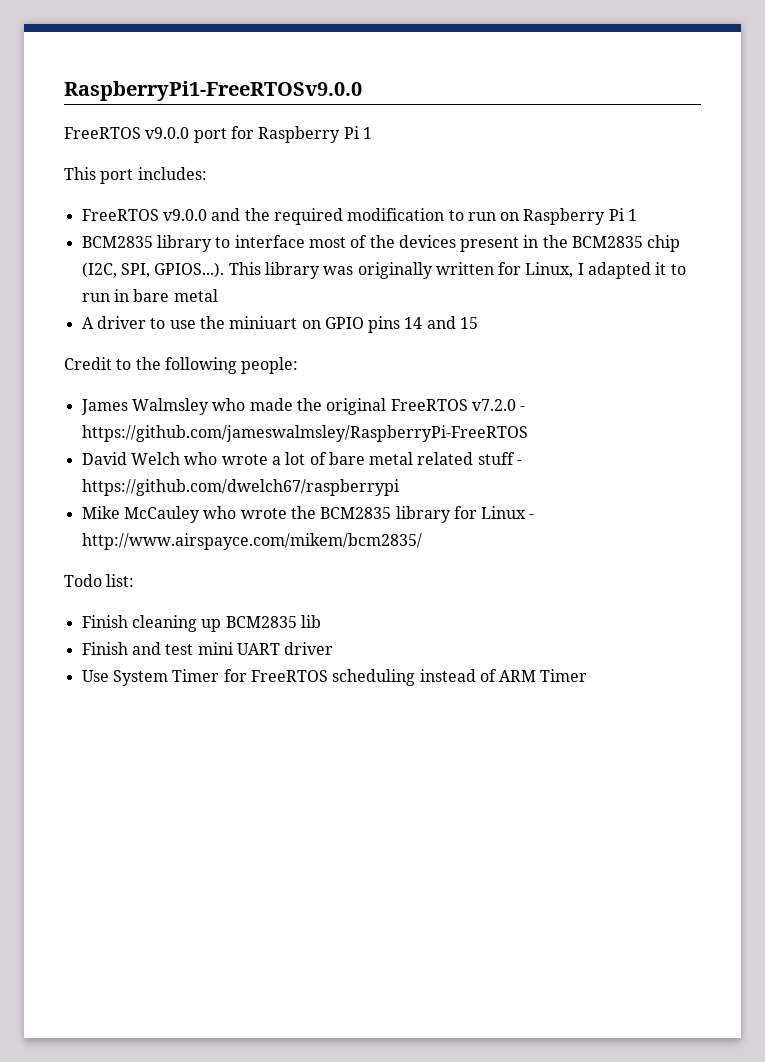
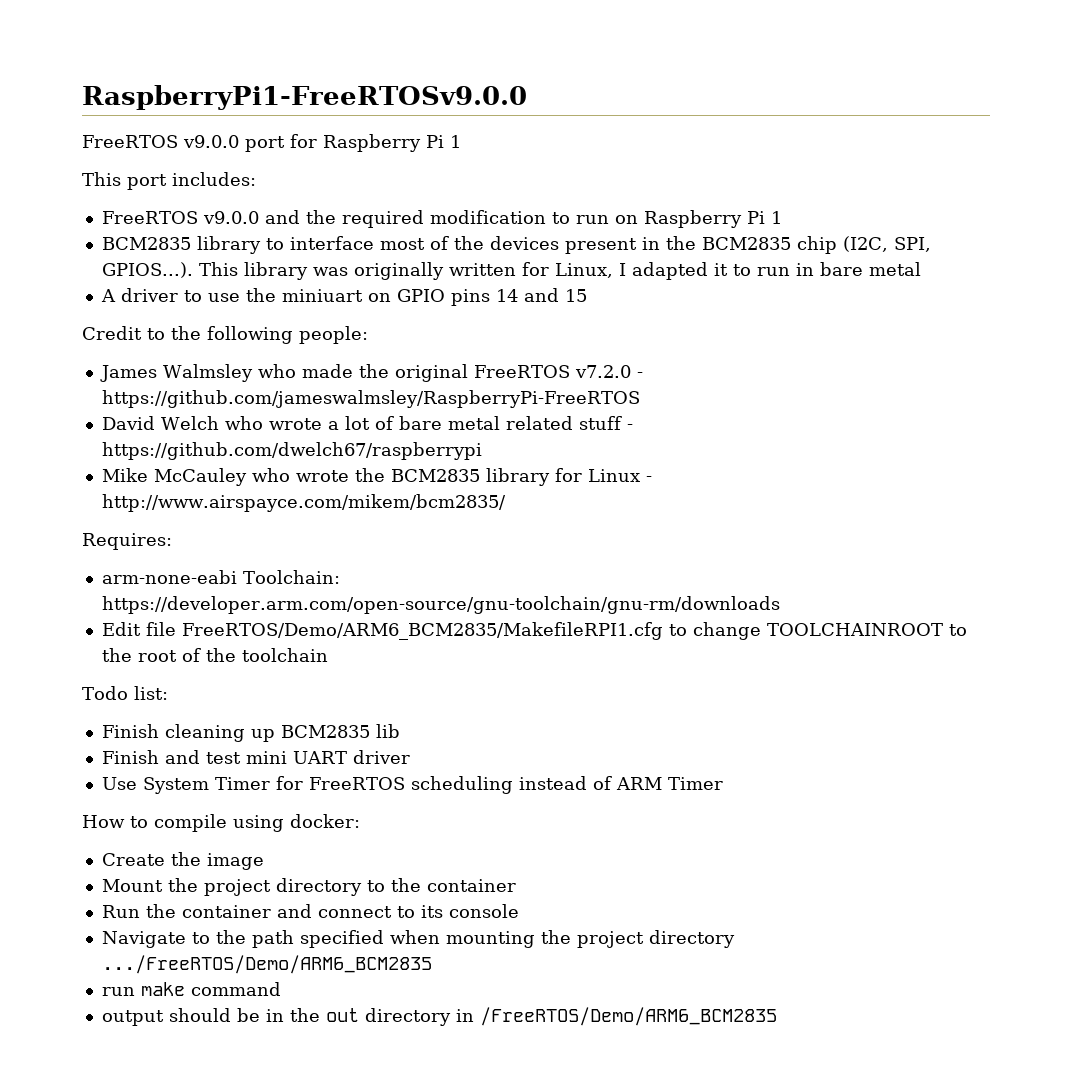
+ Requires:
+ arm-none-eabi Toolchain: https://developer.arm.com/open-source/gnu-toolchain/gnu-rm/downloads
+ Edit file FreeRTOS/Demo/ARM6_BCM2835/MakefileRPI1.cfg to change TOOLCHAINROOT to the root of the toolchain
+ How to compile using docker:
+ Create the image
+ Mount the project directory to the container
+ Run the container and connect to its console
+ Navigate to the path specified when mounting the project directory .../FreeRTOS/Demo/ARM6_BCM2835
+ run make command
+ output should be in the out directory in /FreeRTOS/Demo/ARM6_BCM2835

